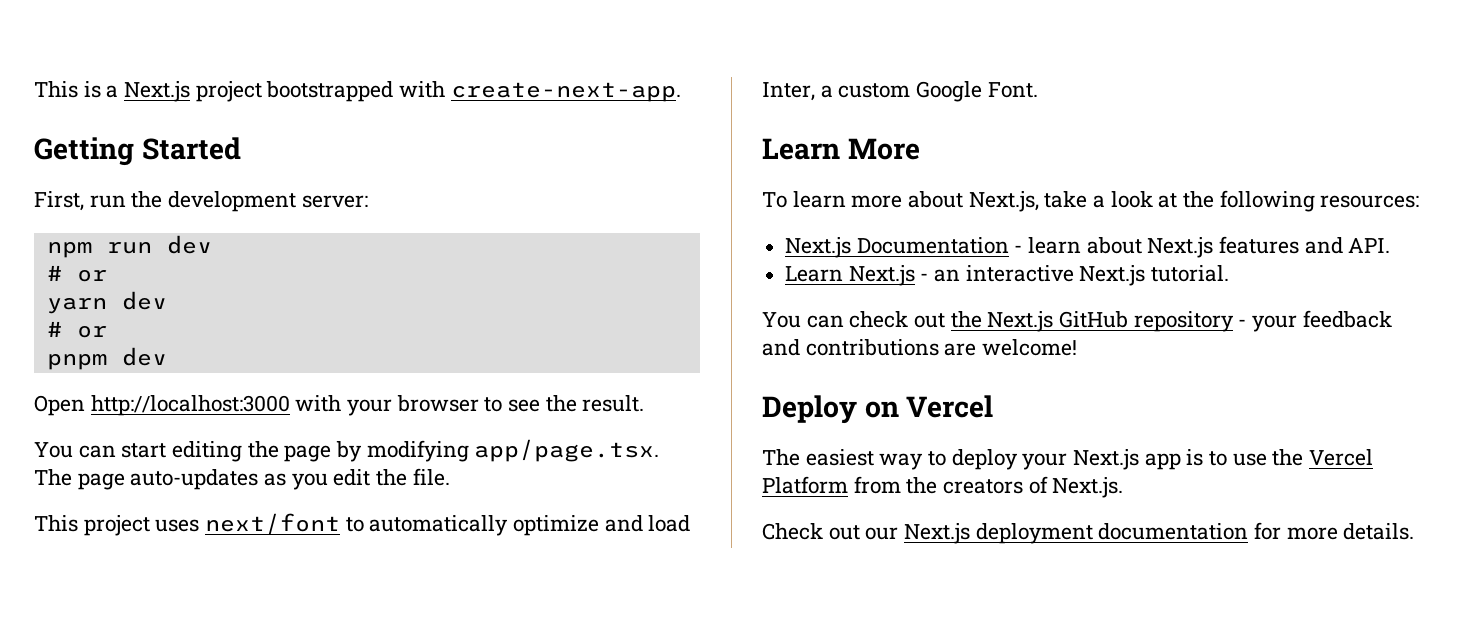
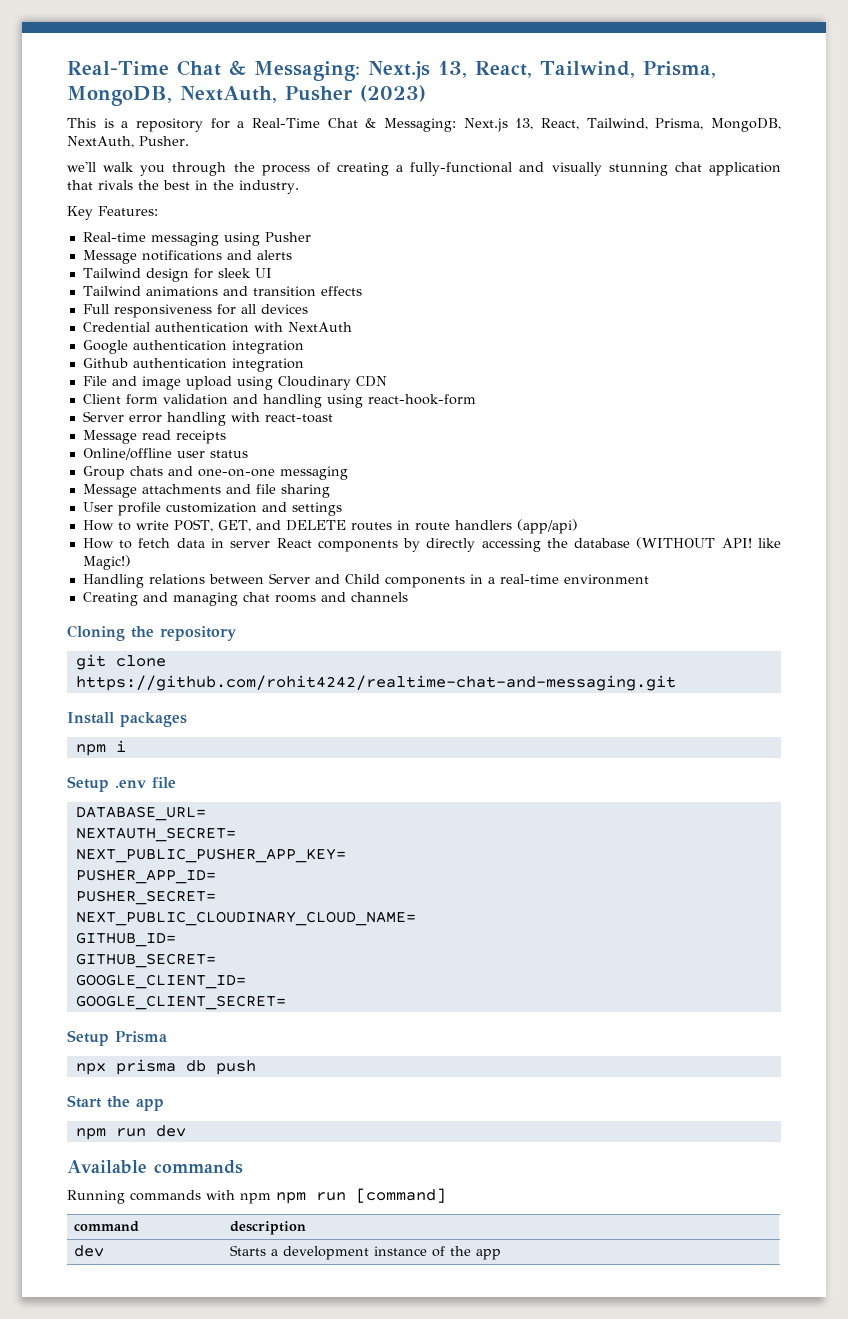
- This is a Next.js project bootstrapped with create-next-app.
- Getting Started
- First, run the development server:
+ Real-Time Chat & Messaging: Next.js 13, React, Tailwind, Prisma, MongoDB, NextAuth, Pusher (2023)
+ This is a repository for a Real-Time Chat & Messaging: Next.js 13, React, Tailwind, Prisma, MongoDB, NextAuth, Pusher.
+ we'll walk you through the process of creating a fully-functional and visually stunning chat application that rivals the best in the industry.
+ Key Features:
+ Real-time messaging using Pusher
+ Message notifications and alerts
+ Tailwind design for sleek UI
+ Tailwind animations and transition effects
+ Full responsiveness for all devices
+ Credential authentication with NextAuth
+ Google authentication integration
+ Github authentication integration
+ File and image upload using Cloudinary CDN
+ Client form validation and handling using react-hook-form
+ Server error handling with react-toast
+ Message read receipts
+ Online/offline user status
+ Group chats and one-on-one messaging
+ Message attachments and file sharing
+ User profile customization and settings
+ How to write POST, GET, and DELETE routes in route handlers (app/api)
+ How to fetch data in server React components by directly accessing the database (WITHOUT API! like Magic!)
+ Handling relations between Server and Child components in a real-time environment
+ Creating and managing chat rooms and channels
+ Cloning the repository
+ git clone https://github.com/rohit4242/realtime-chat-and-messaging.git
+ Install packages
+ npm i
+ Setup .env file
+ DATABASE_URL=
+ NEXTAUTH_SECRET=
+ NEXT_PUBLIC_PUSHER_APP_KEY=
+ PUSHER_APP_ID=
+ PUSHER_SECRET=
+ NEXT_PUBLIC_CLOUDINARY_CLOUD_NAME=
+ GITHUB_ID=
+ GITHUB_SECRET=
+ GOOGLE_CLIENT_ID=
+ GOOGLE_CLIENT_SECRET=
+ Setup Prisma
+ npx prisma db push
+ Start the app
  npm run dev
- # or
- yarn dev
- # or
- pnpm dev
- Open http://localhost:3000 with your browser to see the result.
- You can start editing the page by modifying app/page.tsx. The page auto-updates as you edit the file.
- This project uses next/font to automatically optimize and load Inter, a custom Google Font.
- Learn More
- To learn more about Next.js, take a look at the following resources:
- Next.js Documentation - learn about Next.js features and API.
- Learn Next.js - an interactive Next.js tutorial.
- You can check out the Next.js GitHub repository - your feedback and contributions are welcome!
- Deploy on Vercel
- The easiest way to deploy your Next.js app is to use the Vercel Platform from the creators of Next.js.
- Check out our Next.js deployment documentation for more details.
+ Available commands
+ Running commands with npm npm run [command]
+ command | description
+ dev | Starts a development instance of the app

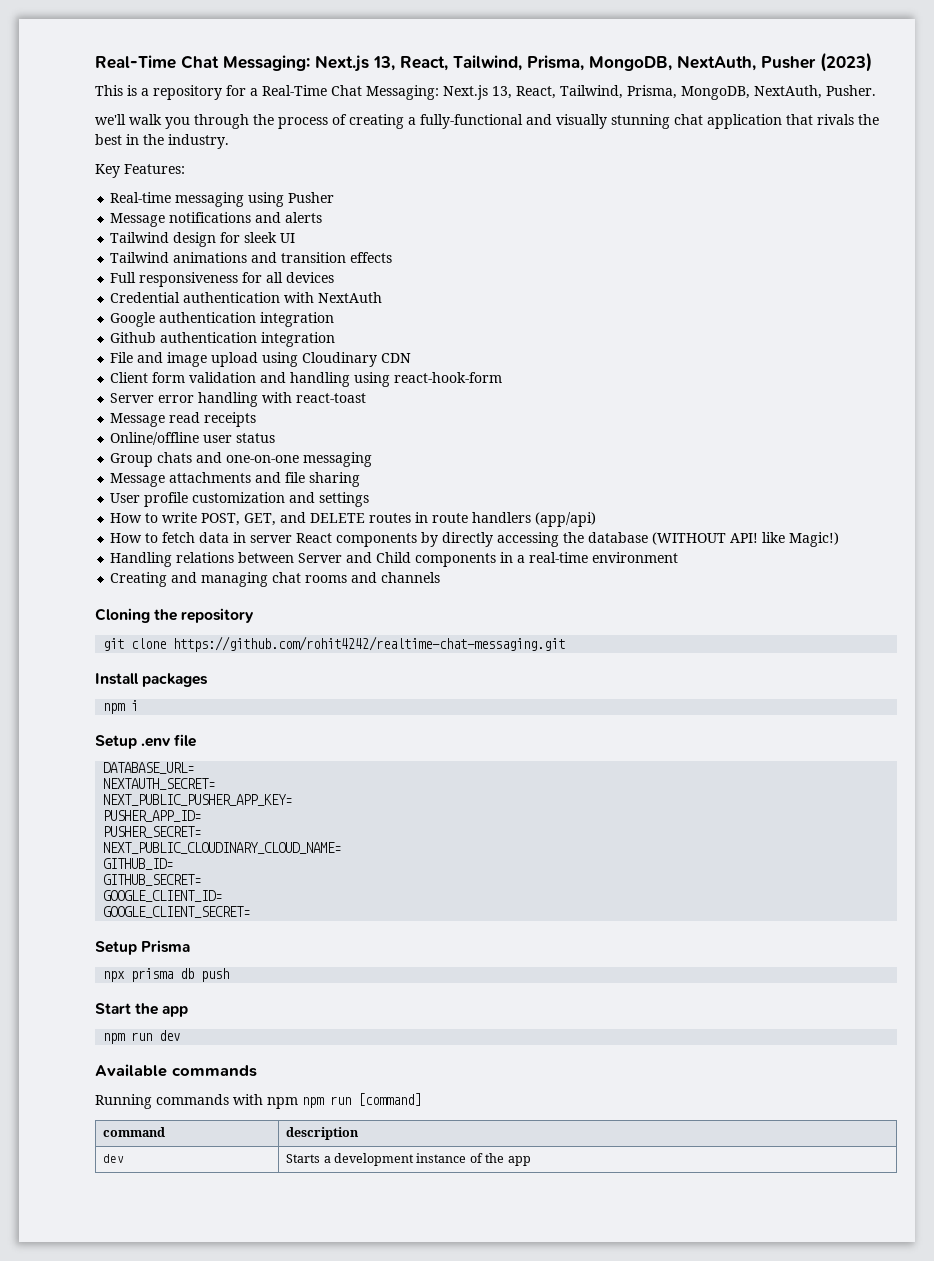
- Real-Time Chat & Messaging: Next.js 13, React, Tailwind, Prisma, MongoDB, NextAuth, Pusher (2023)
+ Real-Time Chat Messaging: Next.js 13, React, Tailwind, Prisma, MongoDB, NextAuth, Pusher (2023)
- This is a repository for a Real-Time Chat & Messaging: Next.js 13, React, Tailwind, Prisma, MongoDB, NextAuth, Pusher.
+ This is a repository for a Real-Time Chat Messaging: Next.js 13, React, Tailwind, Prisma, MongoDB, NextAuth, Pusher.
- git clone https://github.com/rohit4242/realtime-chat-and-messaging.git
+ git clone https://github.com/rohit4242/realtime-chat-messaging.git

